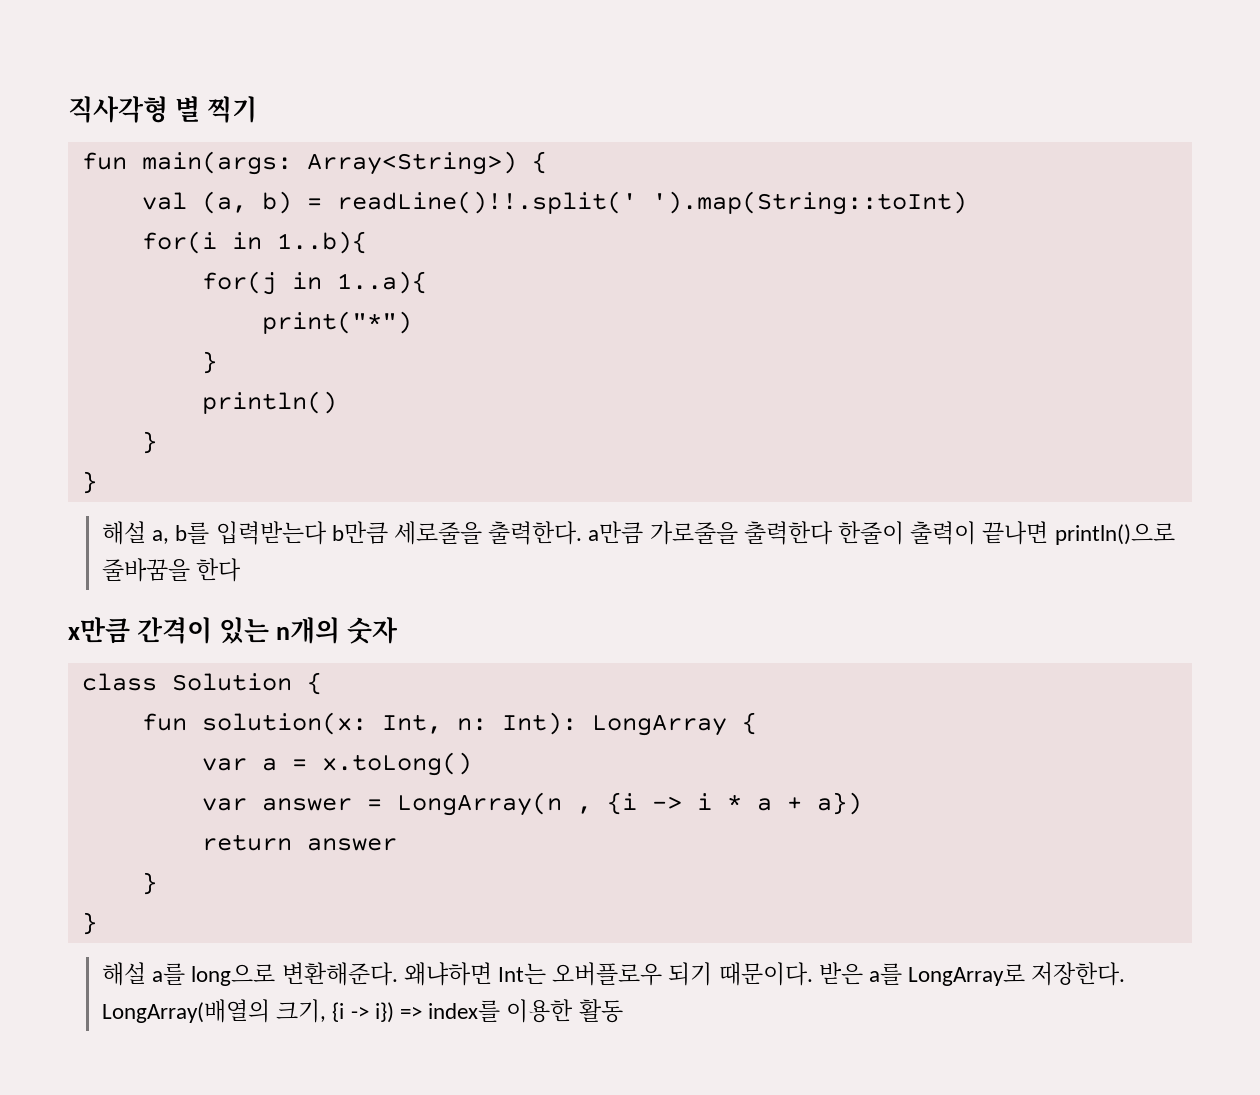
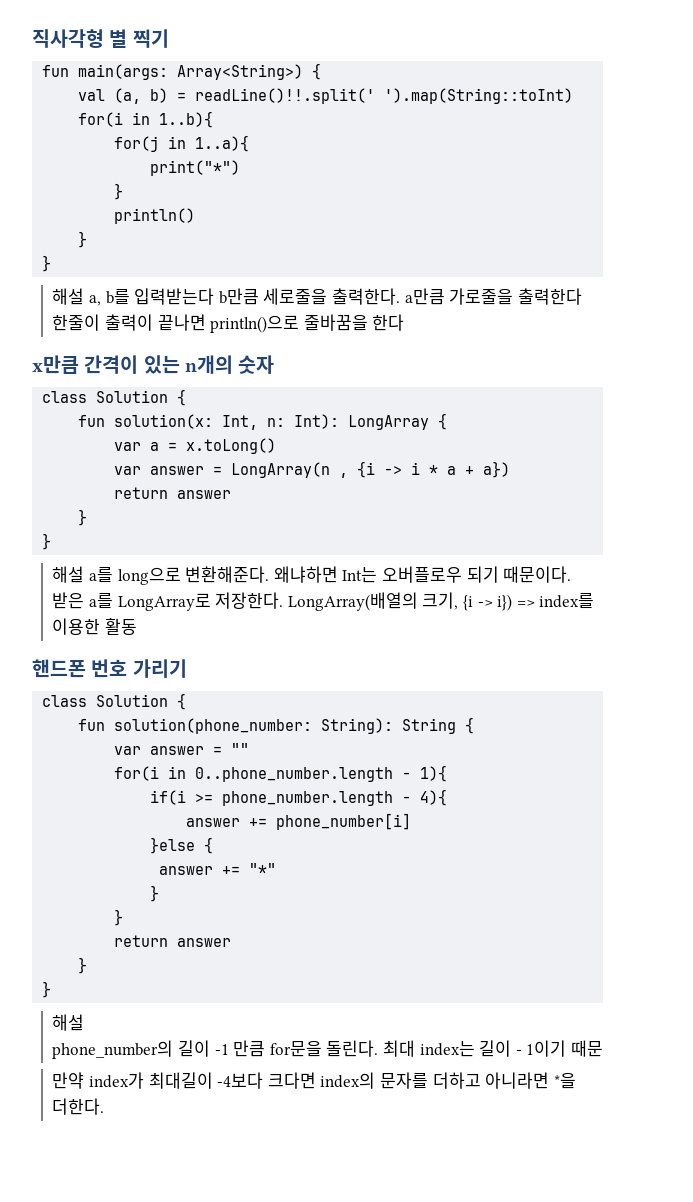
+ 핸드폰 번호 가리기
+ class Solution {
+ fun solution(phone_number: String): String {
+ var answer = ""
+ for(i in 0..phone_number.length - 1){
+ if(i >= phone_number.length - 4){
+ answer += phone_number[i]
+ }else {
+ answer += "*"
+ }
+ }
+ return answer
+ }
+ }
+ 해설
+ phone_number의 길이 -1 만큼 for문을 돌린다. 최대 index는 길이 - 1이기 때문
+ 만약 index가 최대길이 -4보다 크다면 index의 문자를 더하고 아니라면 *을 더한다.

